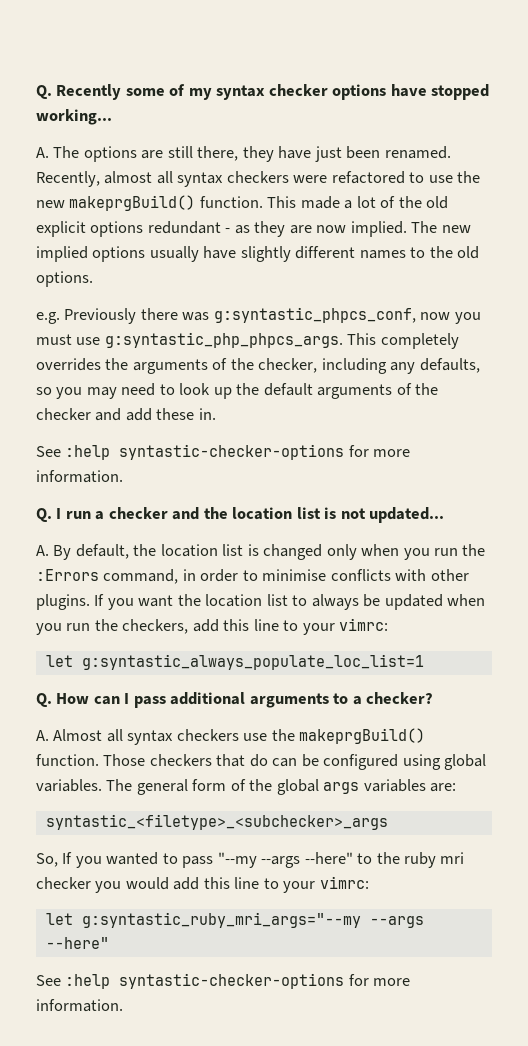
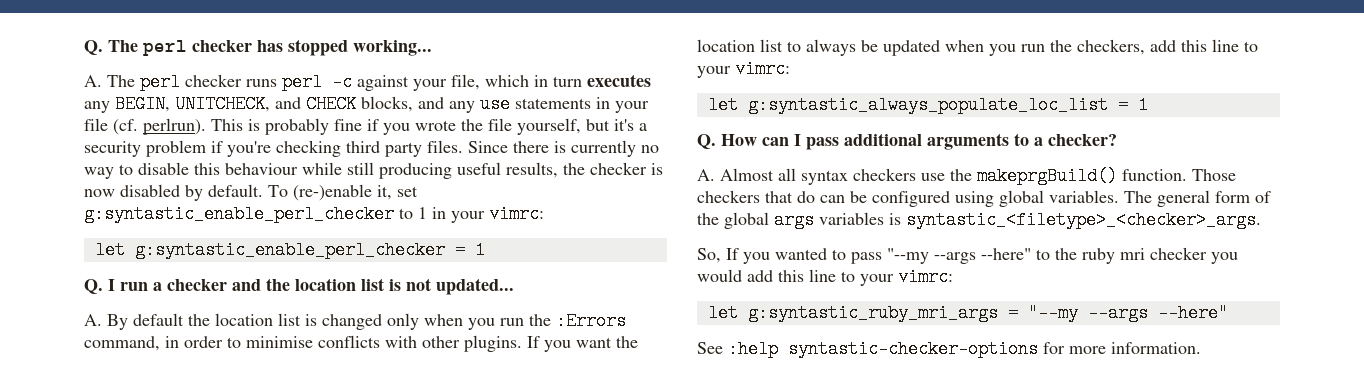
- Q. Recently some of my syntax checker options have stopped working...
- A. The options are still there, they have just been renamed. Recently, almost all syntax checkers were refactored to use the new makeprgBuild() function. This made a lot of the old explicit options redundant - as they are now implied. The new implied options usually have slightly different names to the old options.
- e.g. Previously there was g:syntastic_phpcs_conf, now you must use g:syntastic_php_phpcs_args. This completely overrides the arguments of the checker, including any defaults, so you may need to look up the default arguments of the checker and add these in.
- See :help syntastic-checker-options for more information.
+ Q. The perl checker has stopped working...
+ A. The perl checker runs perl -c against your file, which in turn executes any BEGIN, UNITCHECK, and CHECK blocks, and any use statements in your file (cf. perlrun). This is probably fine if you wrote the file yourself, but it's a security problem if you're checking third party files. Since there is currently no way to disable this behaviour while still producing useful results, the checker is now disabled by default. To (re-)enable it, set g:syntastic_enable_perl_checker to 1 in your vimrc:
+ let g:syntastic_enable_perl_checker = 1
- A. By default, the location list is changed only when you run the :Errors command, in order to minimise conflicts with other plugins.
+ A. By default the location list is changed only when you run the :Errors command, in order to minimise conflicts with other plugins.
- let g:syntastic_always_populate_loc_list=1
+ let g:syntastic_always_populate_loc_list = 1
- The general form of the global args variables are:
- syntastic_<filetype>_<subchecker>_args
+ The general form of the global args variables is syntastic_<filetype>_<checker>_args.
- let g:syntastic_ruby_mri_args="--my --args --here"
+ let g:syntastic_ruby_mri_args = "--my --args --here"

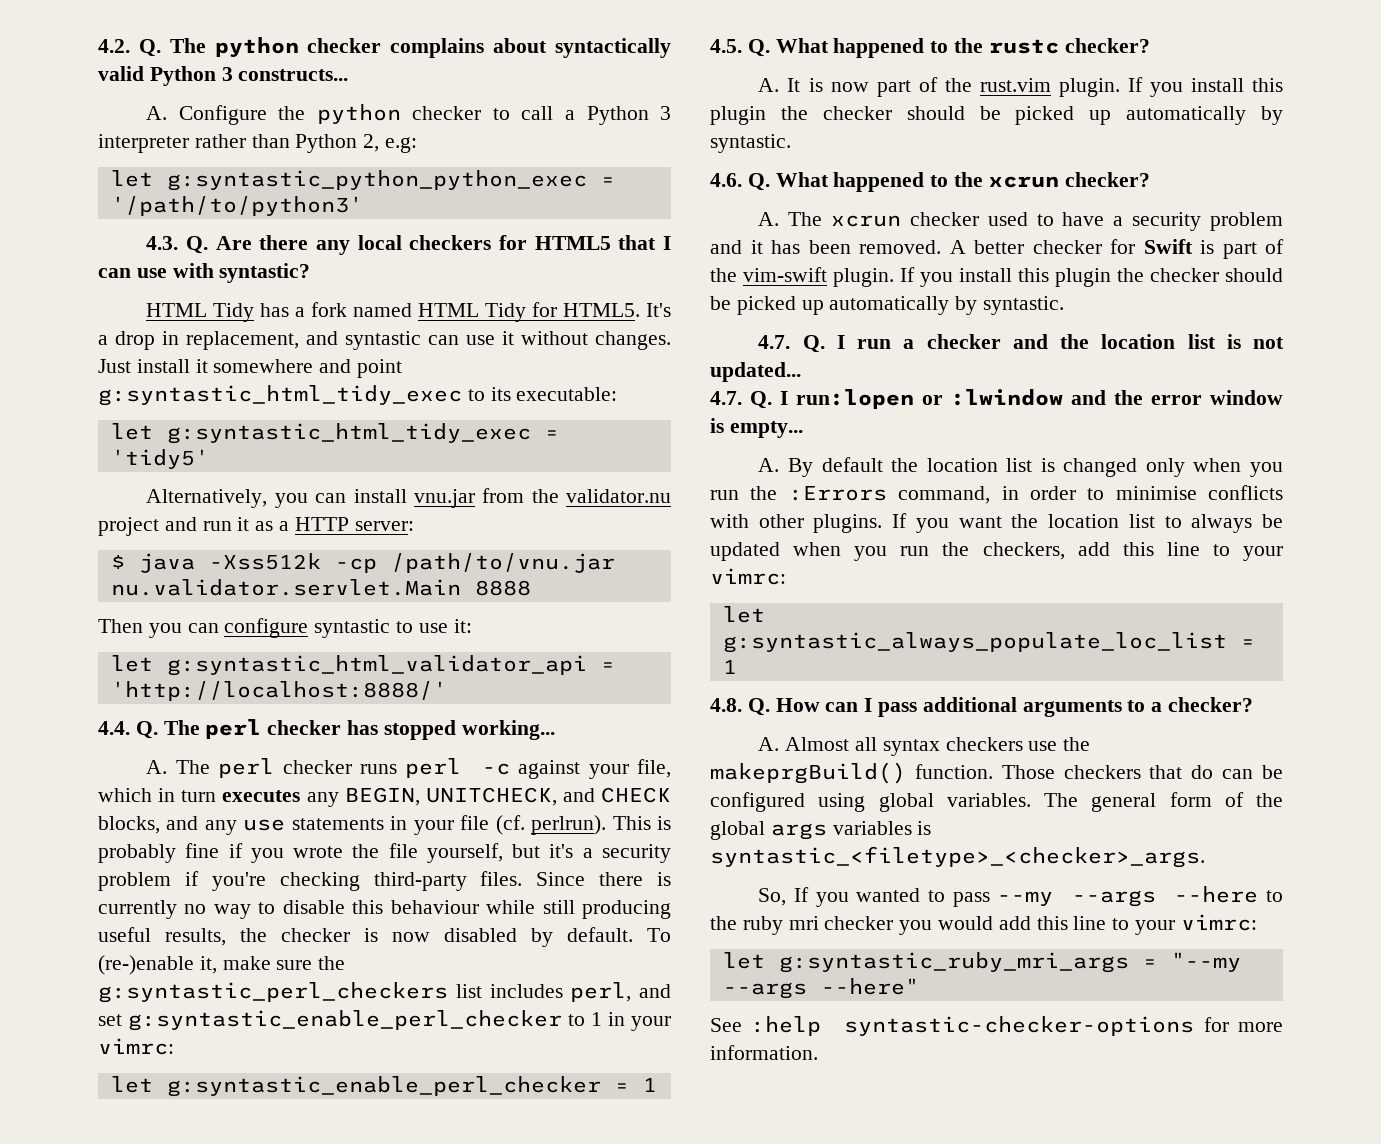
- Q. The perl checker has stopped working...
+ 4.2. Q. The python checker complains about syntactically valid Python 3 constructs...
+ A. Configure the python checker to call a Python 3 interpreter rather than Python 2, e.g:
+ let g:syntastic_python_python_exec = '/path/to/python3'
+ 4.3. Q. Are there any local checkers for HTML5 that I can use with syntastic?
+ HTML Tidy has a fork named HTML Tidy for HTML5. It's a drop in replacement, and syntastic can use it without changes. Just install it somewhere and point g:syntastic_html_tidy_exec to its executable:
+ let g:syntastic_html_tidy_exec = 'tidy5'
+ Alternatively, you can install vnu.jar from the validator.nu project and run it as a HTTP server:
+ $ java -Xss512k -cp /path/to/vnu.jar nu.validator.servlet.Main 8888
+ Then you can configure syntastic to use it:
+ let g:syntastic_html_validator_api = 'http://localhost:8888/'
+ 4.4. Q. The perl checker has stopped working...
- This is probably fine if you wrote the file yourself, but it's a security problem if you're checking third party files.
+ This is probably fine if you wrote the file yourself, but it's a security problem if you're checking third-party files.
- To (re-)enable it, set g:syntastic_enable_perl_checker to 1 in your vimrc:
+ To (re-)enable it, make sure the g:syntastic_perl_checkers list includes perl, and set g:syntastic_enable_perl_checker to 1 in your vimrc:
- Q. I run a checker and the location list is not updated...
+ 4.5. Q. What happened to the rustc checker?
+ A. It is now part of the rust.vim plugin. If you install this plugin the checker should be picked up automatically by syntastic.
+ 4.6. Q. What happened to the xcrun checker?
+ A. The xcrun checker used to have a security problem and it has been removed. A better checker for Swift is part of the vim-swift plugin. If you install this plugin the checker should be picked up automatically by syntastic.
+ 4.7. Q. I run a checker and the location list is not updated...
+ 4.7. Q. I run:lopen or :lwindow and the error window is empty...
- Q. How can I pass additional arguments to a checker?
+ 4.8. Q. How can I pass additional arguments to a checker?
- So, If you wanted to pass "--my --args --here" to the ruby mri checker you would add this line to your vimrc:
+ So, If you wanted to pass --my --args --here to the ruby mri checker you would add this line to your vimrc:

